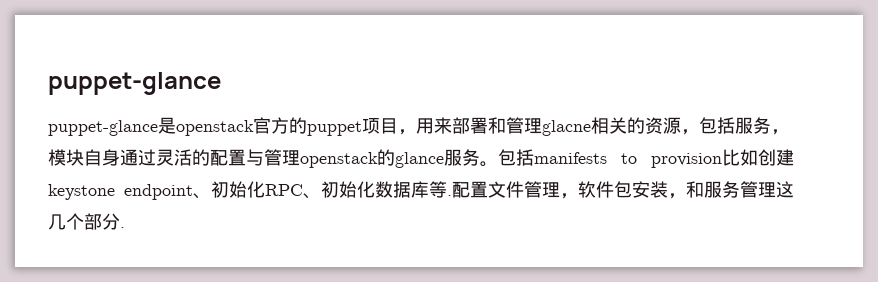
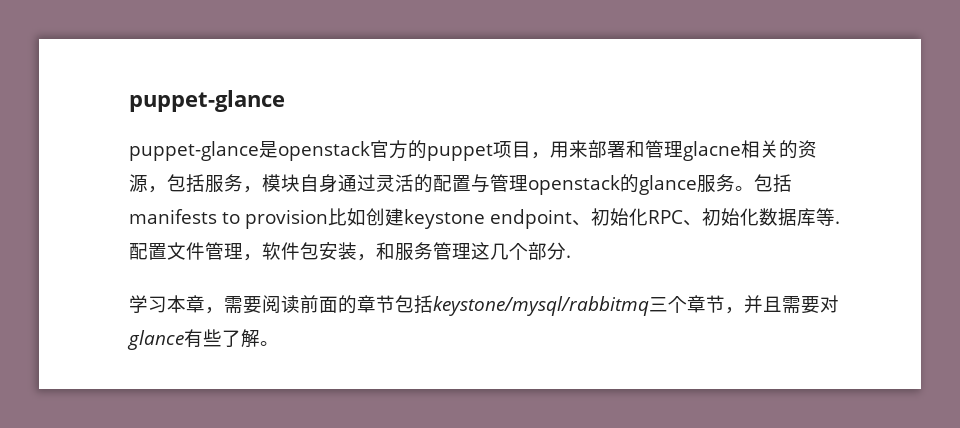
+ 学习本章，需要阅读前面的章节包括keystone/mysql/rabbitmq三个章节，并且需要对glance有些了解。

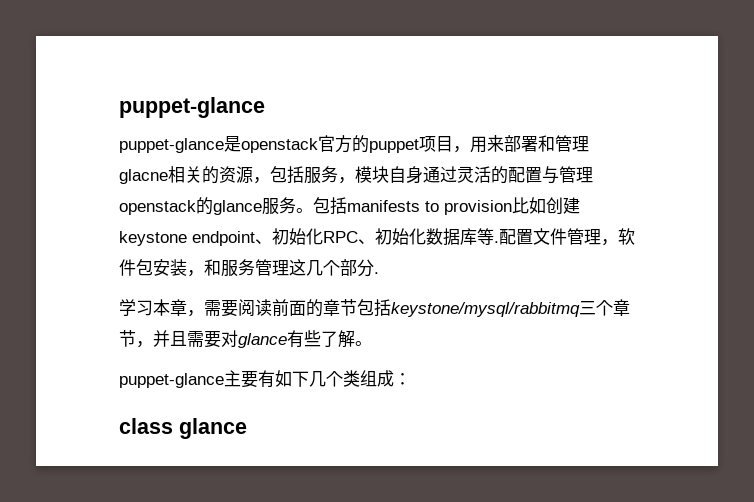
+ puppet-glance主要有如下几个类组成：
+ class glance

